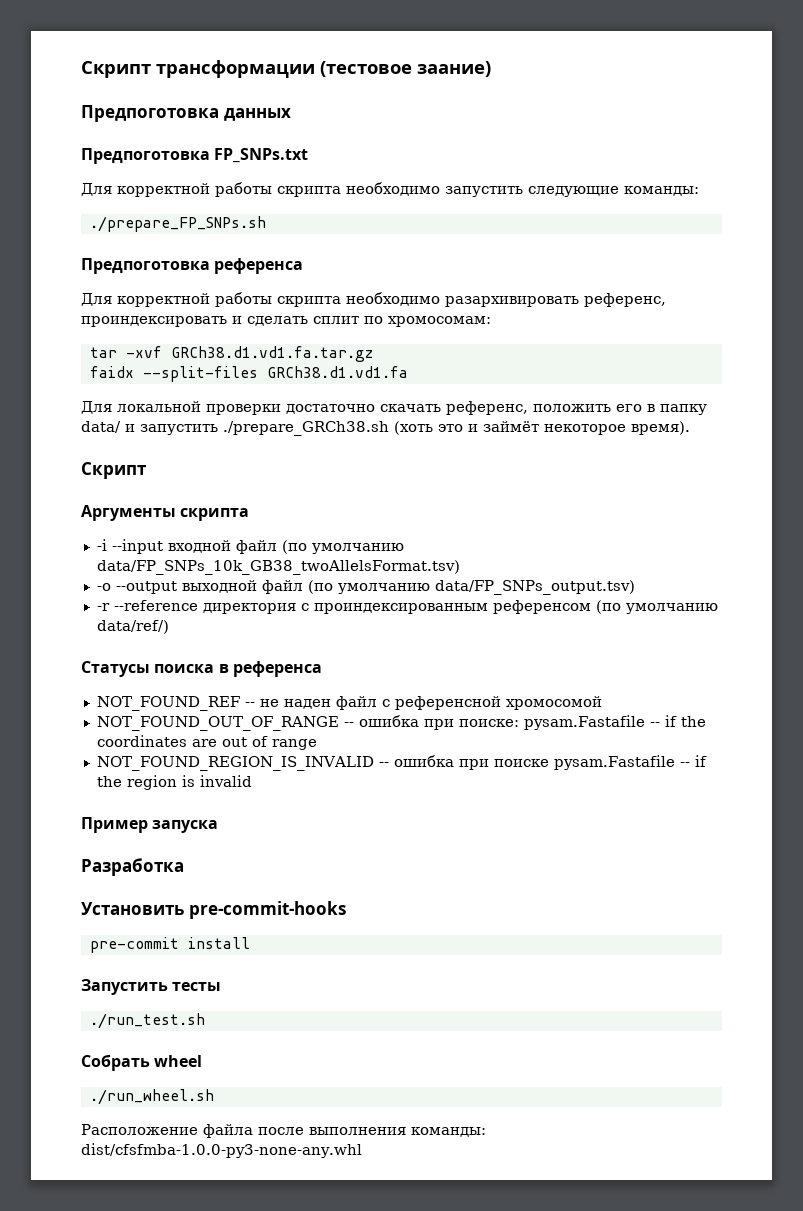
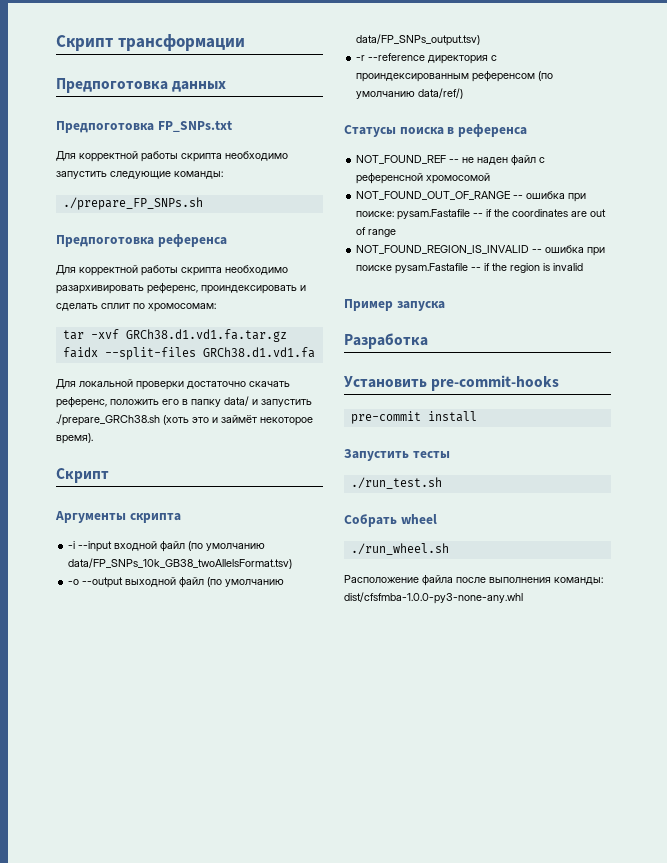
- Скрипт трансформации (тестовое заание)
+ Скрипт трансформации

